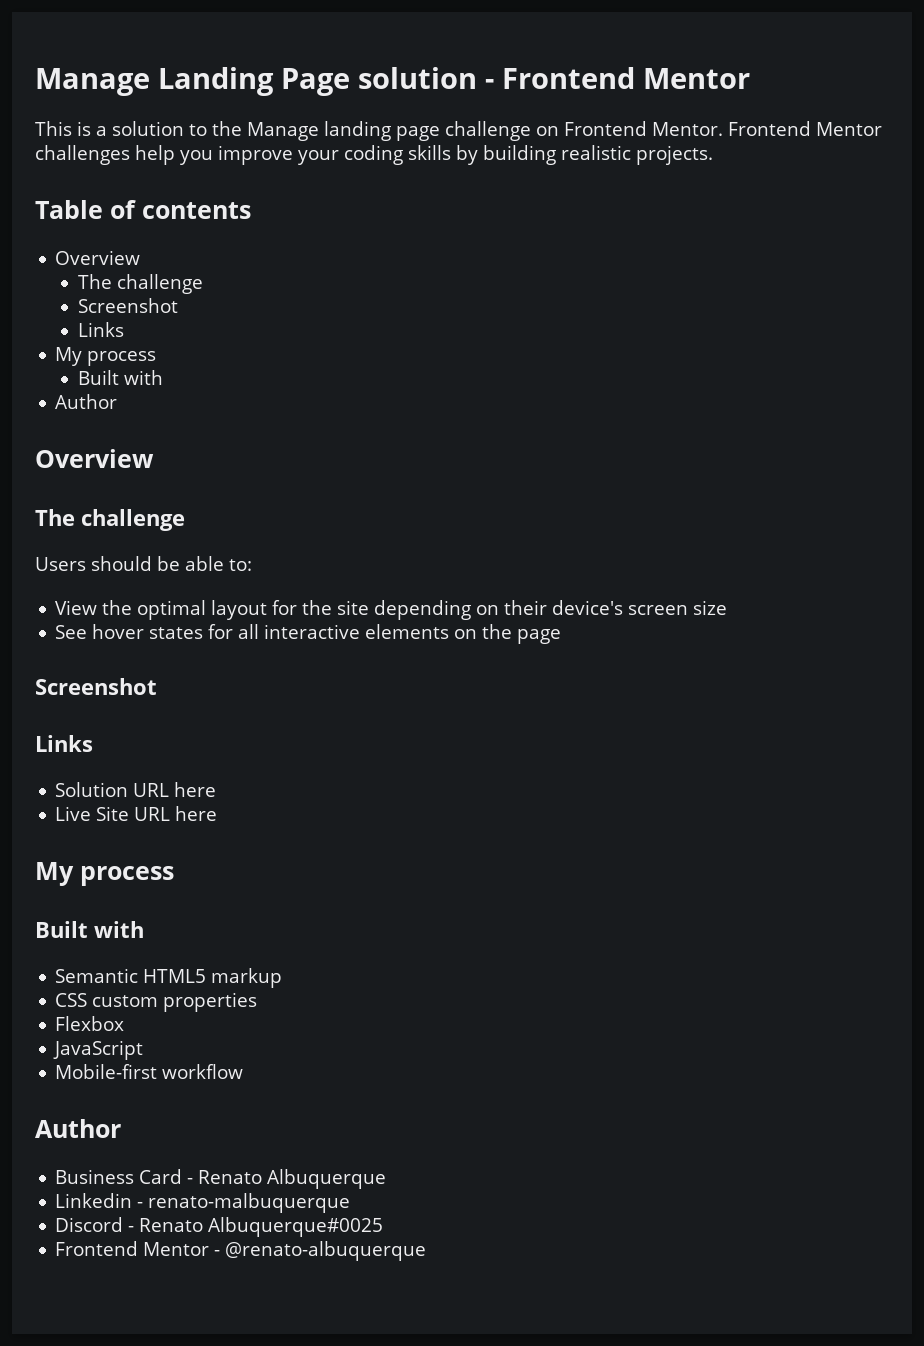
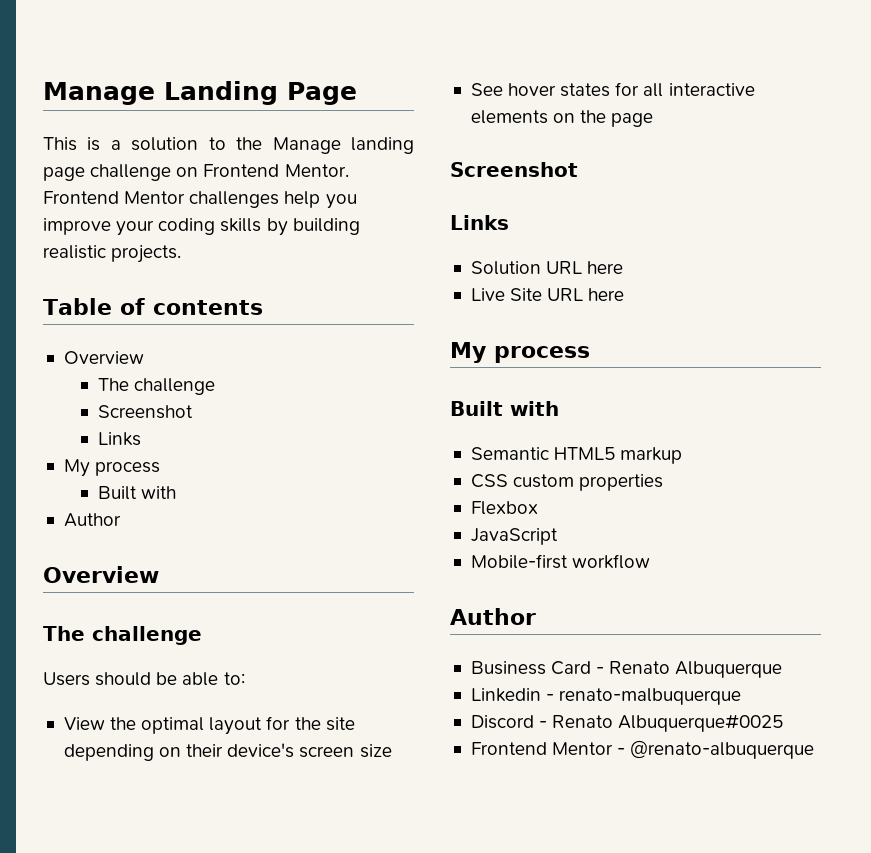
- Manage Landing Page solution - Frontend Mentor
+ Manage Landing Page

